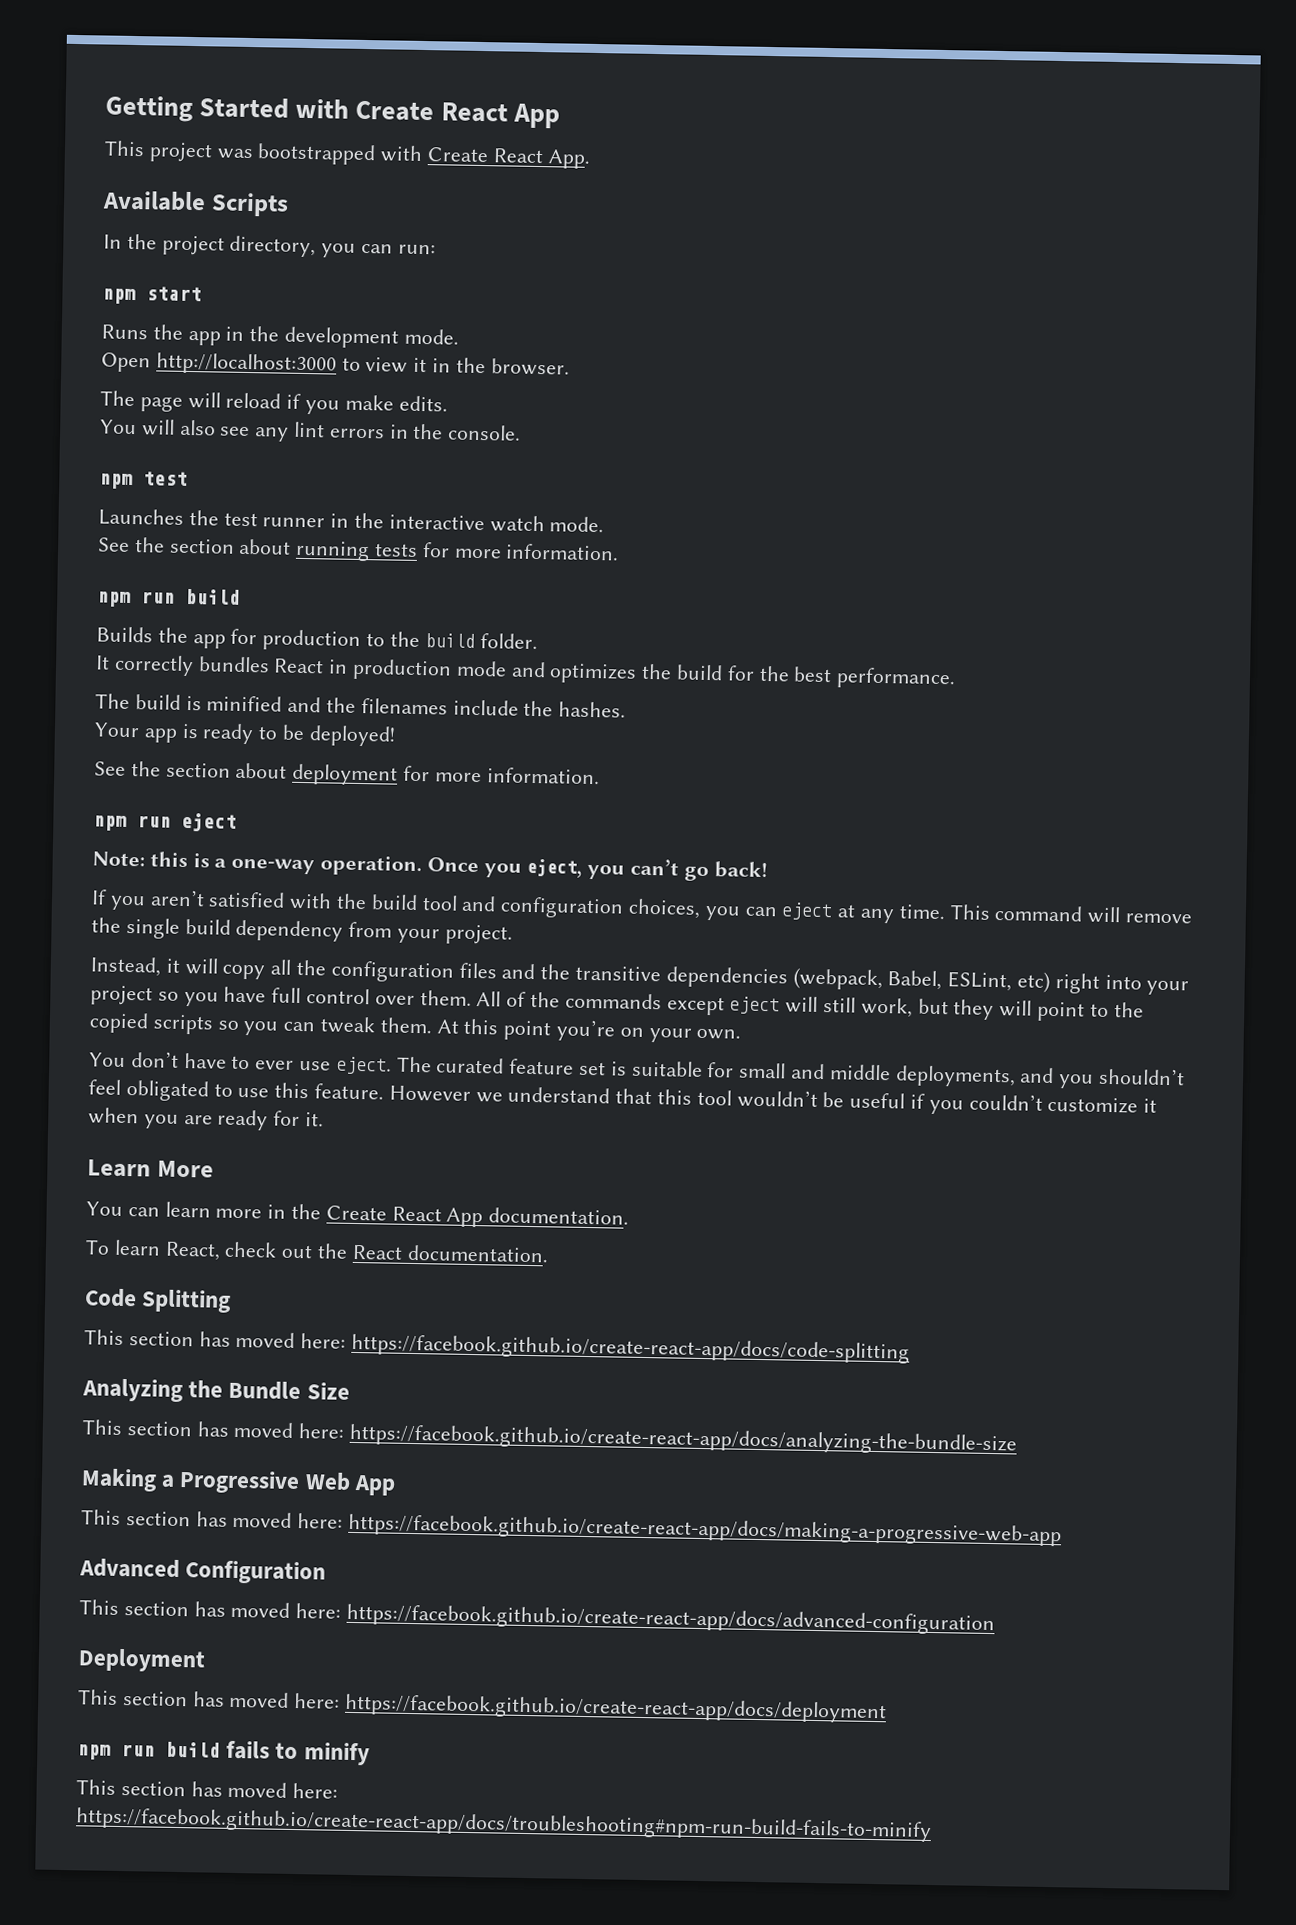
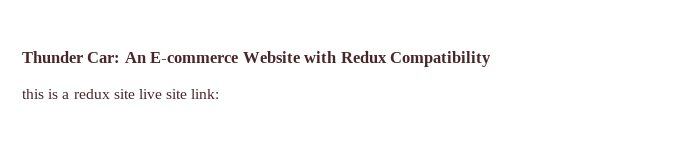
- Getting Started with Create React App
- This project was bootstrapped with Create React App.
- Available Scripts
- In the project directory, you can run:
- npm start
- Runs the app in the development mode.
- Open http://localhost:3000 to view it in the browser.
- The page will reload if you make edits.
- You will also see any lint errors in the console.
- npm test
- Launches the test runner in the interactive watch mode.
- See the section about running tests for more information.
- npm run build
- Builds the app for production to the build folder.
- It correctly bundles React in production mode and optimizes the build for the best performance.
- The build is minified and the filenames include the hashes.
- Your app is ready to be deployed!
- See the section about deployment for more information.
- npm run eject
- Note: this is a one-way operation. Once you eject, you can’t go back!
- If you aren’t satisfied with the build tool and configuration choices, you can eject at any time. This command will remove the single build dependency from your project.
- Instead, it will copy all the configuration files and the transitive dependencies (webpack, Babel, ESLint, etc) right into your project so you have full control over them. All of the commands except eject will still work, but they will point to the copied scripts so you can tweak them. At this point you’re on your own.
- You don’t have to ever use eject. The curated feature set is suitable for small and middle deployments, and you shouldn’t feel obligated to use this feature. However we understand that this tool wouldn’t be useful if you couldn’t customize it when you are ready for it.
- Learn More
- You can learn more in the Create React App documentation.
- To learn React, check out the React documentation.
- Code Splitting
- This section has moved here: https://facebook.github.io/create-react-app/docs/code-splitting
- Analyzing the Bundle Size
- This section has moved here: https://facebook.github.io/create-react-app/docs/analyzing-the-bundle-size
- Making a Progressive Web App
- This section has moved here: https://facebook.github.io/create-react-app/docs/making-a-progressive-web-app
- Advanced Configuration
- This section has moved here: https://facebook.github.io/create-react-app/docs/advanced-configuration
- Deployment
- This section has moved here: https://facebook.github.io/create-react-app/docs/deployment
- npm run build fails to minify
- This section has moved here: https://facebook.github.io/create-react-app/docs/troubleshooting#npm-run-build-fails-to-minify
+ Thunder Car: An E-commerce Website with Redux Compatibility
+ this is a redux site live site link:

